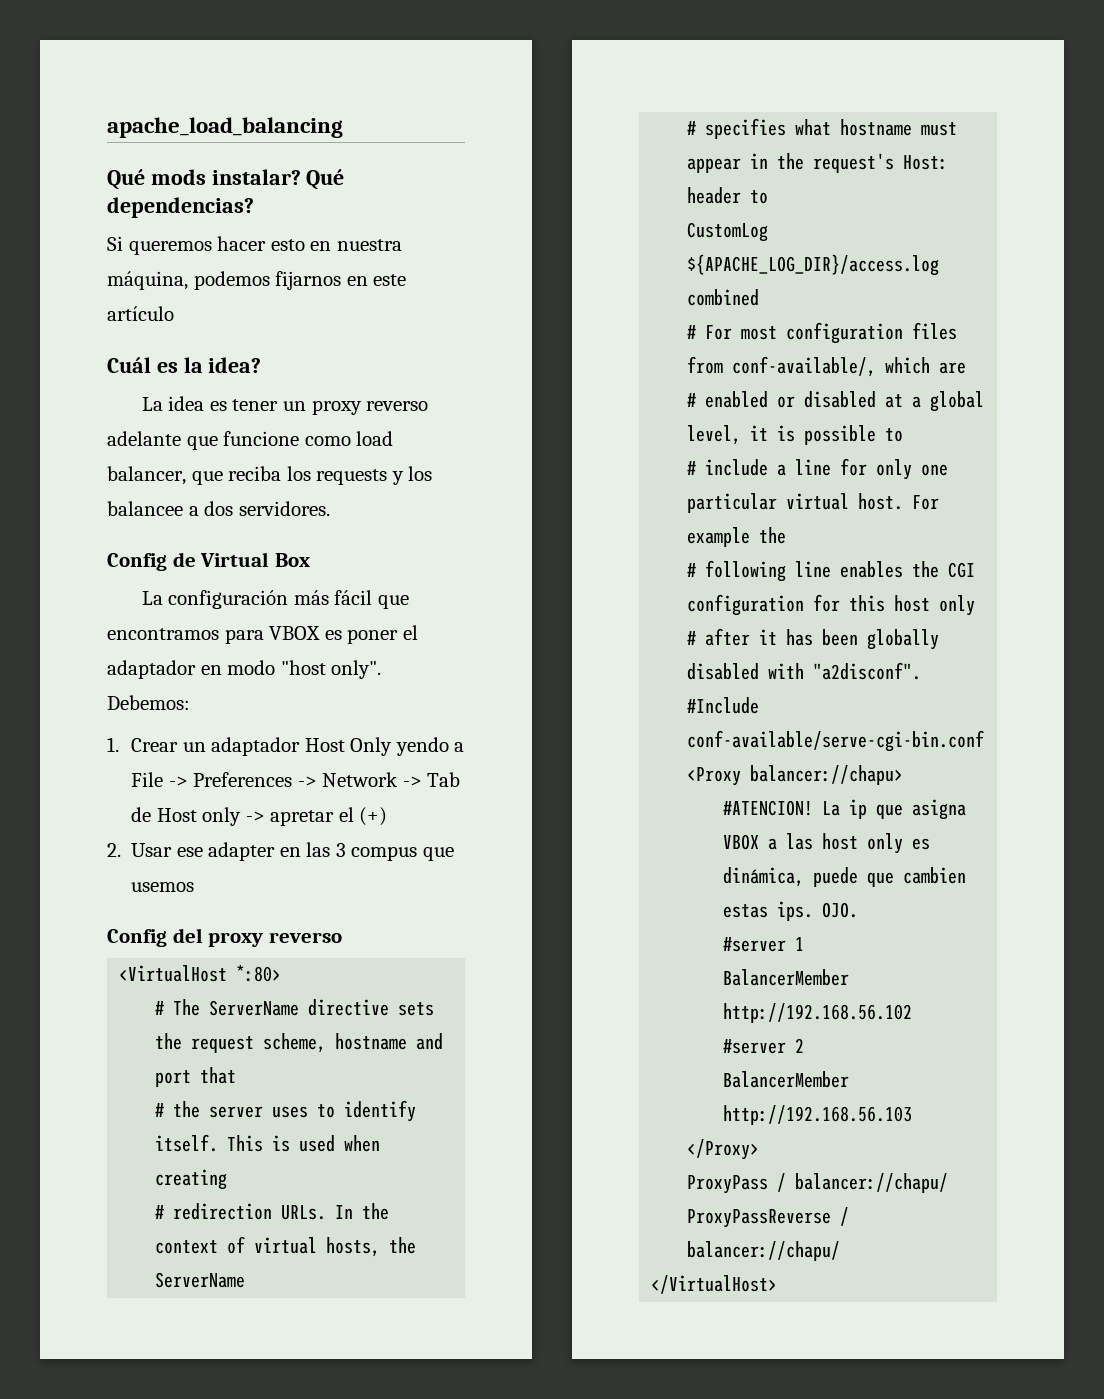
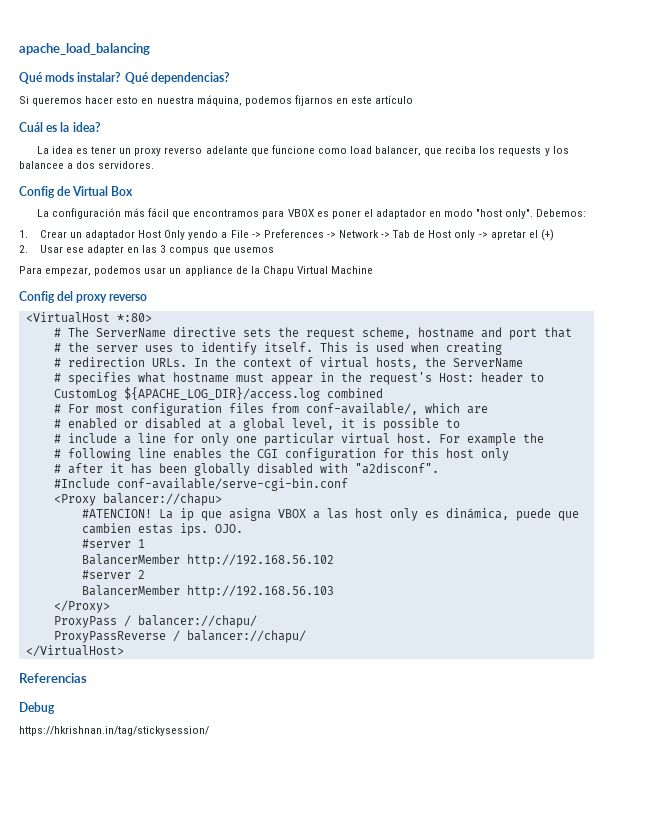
+ Para empezar, podemos usar un appliance de la Chapu Virtual Machine
+ Referencias
+ Debug
+ https://hkrishnan.in/tag/stickysession/

